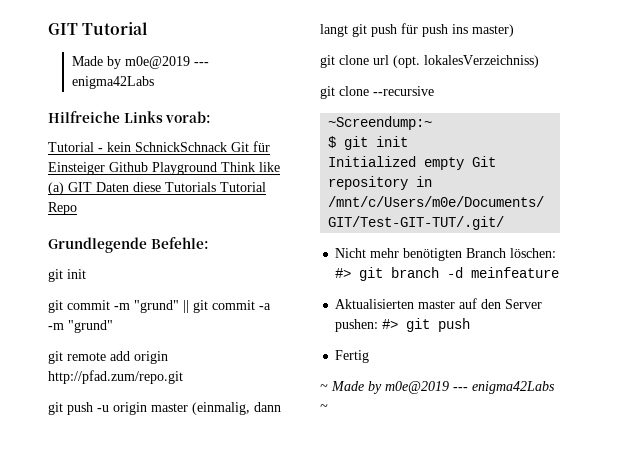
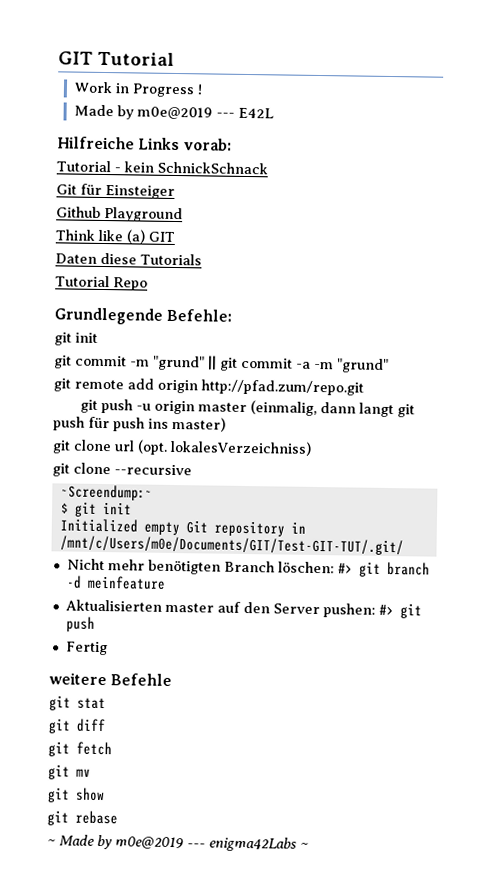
  GIT Tutorial
- Made by m0e@2019 --- enigma42Labs
+ Work in Progress !
+ Made by m0e@2019 --- E42L
- Tutorial - kein SchnickSchnack Git für Einsteiger Github Playground Think like (a) GIT Daten diese Tutorials Tutorial Repo
+ Tutorial - kein SchnickSchnack
+ Git für Einsteiger
+ Github Playground
+ Think like (a) GIT
+ Daten diese Tutorials
+ Tutorial Repo
+ weitere Befehle
+ git stat
+ git diff
+ git fetch
+ git mv
+ git show
+ git rebase

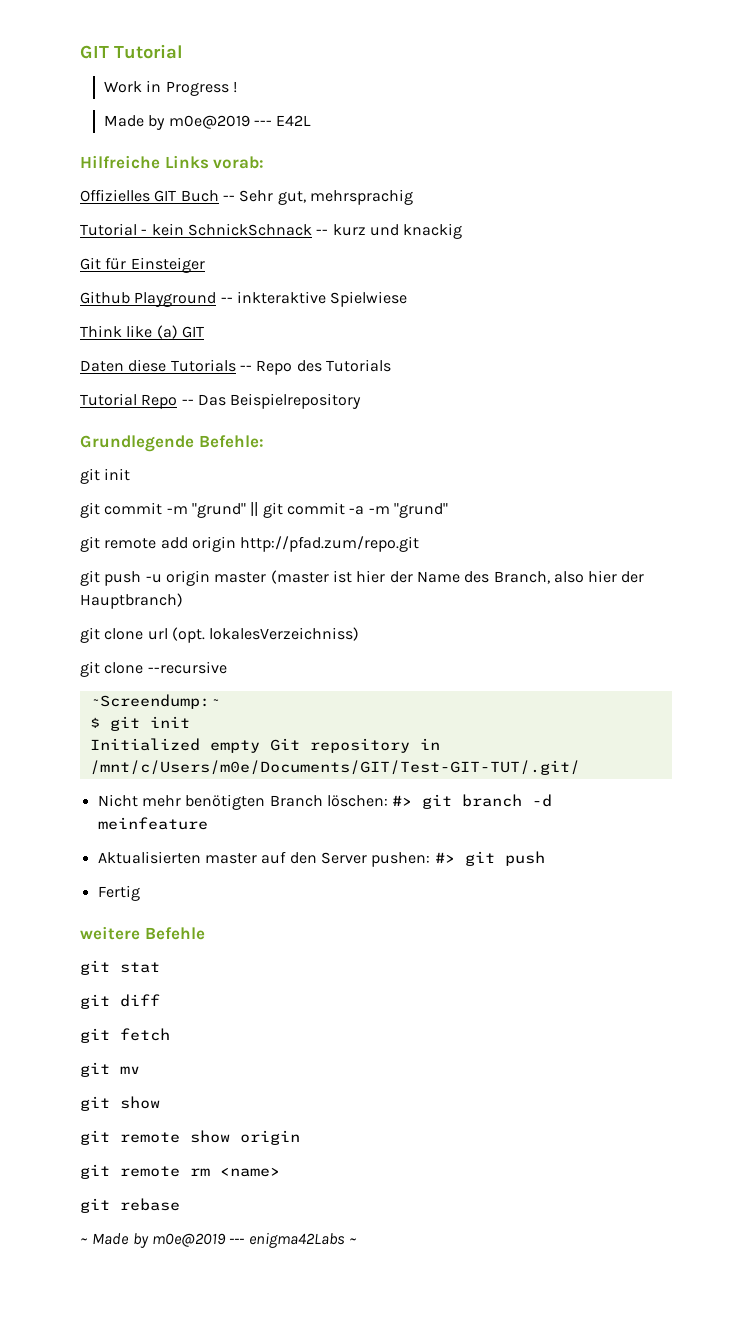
+ Offizielles GIT Buch -- Sehr gut, mehrsprachig
- Tutorial - kein SchnickSchnack
+ Tutorial - kein SchnickSchnack -- kurz und knackig
- Github Playground
+ Github Playground -- inkteraktive Spielwiese
- Daten diese Tutorials
+ Daten diese Tutorials -- Repo des Tutorials
- Tutorial Repo
+ Tutorial Repo -- Das Beispielrepository
- git push -u origin master (einmalig, dann langt git push für push ins master)
+ git push -u origin master (master ist hier der Name des Branch, also hier der Hauptbranch)
+ git remote show origin
+ git remote rm <name>

